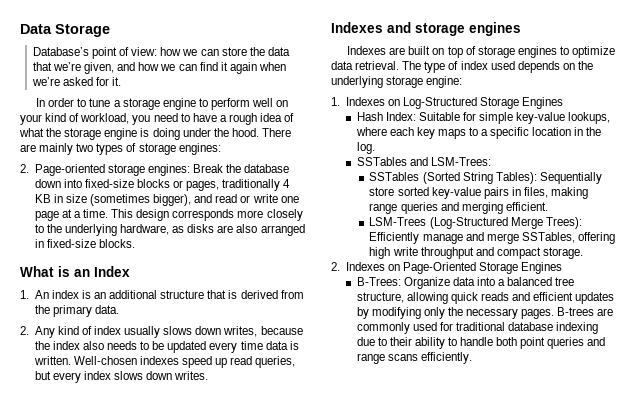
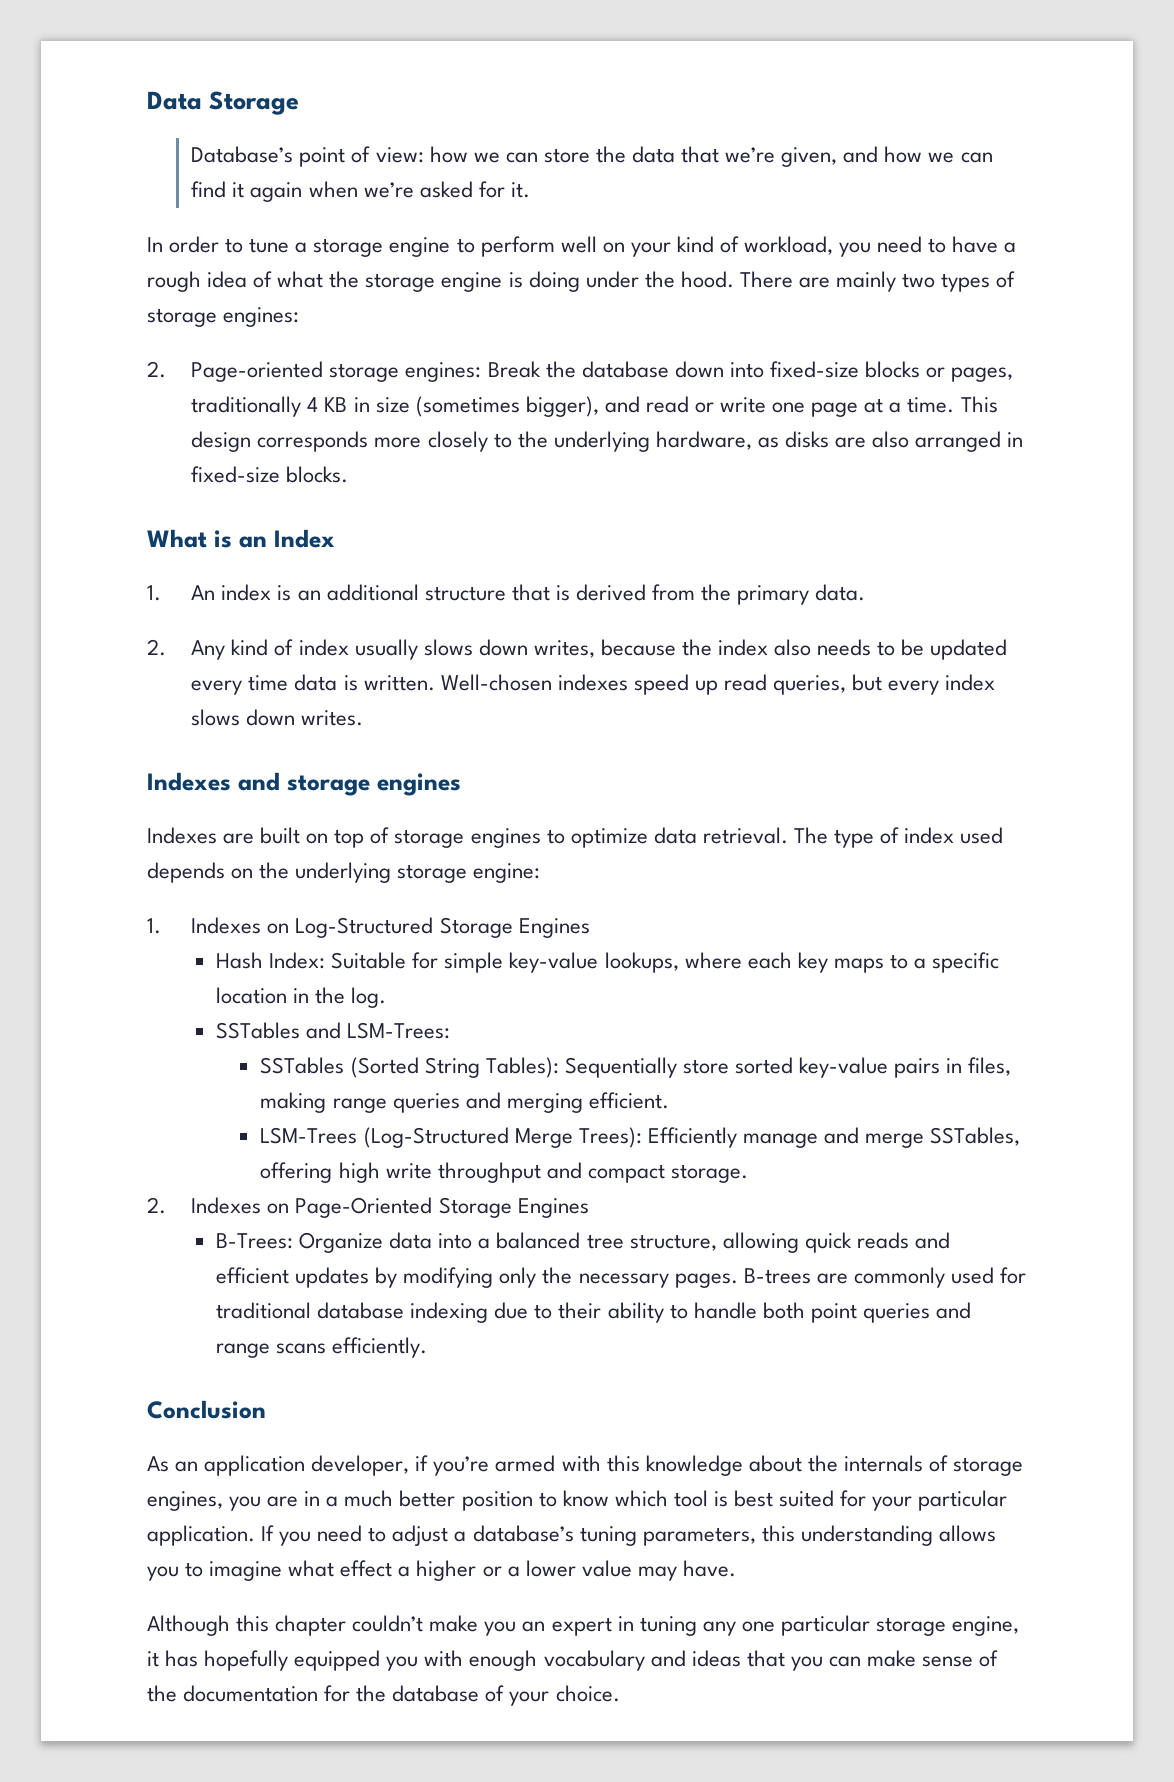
+ Conclusion
+ As an application developer, if you’re armed with this knowledge about the internals of storage engines, you are in a much better position to know which tool is best suited for your particular application. If you need to adjust a database’s tuning parameters, this understanding allows you to imagine what effect a higher or a lower value may have.
+ Although this chapter couldn’t make you an expert in tuning any one particular storage engine, it has hopefully equipped you with enough vocabulary and ideas that you can make sense of the documentation for the database of your choice.

